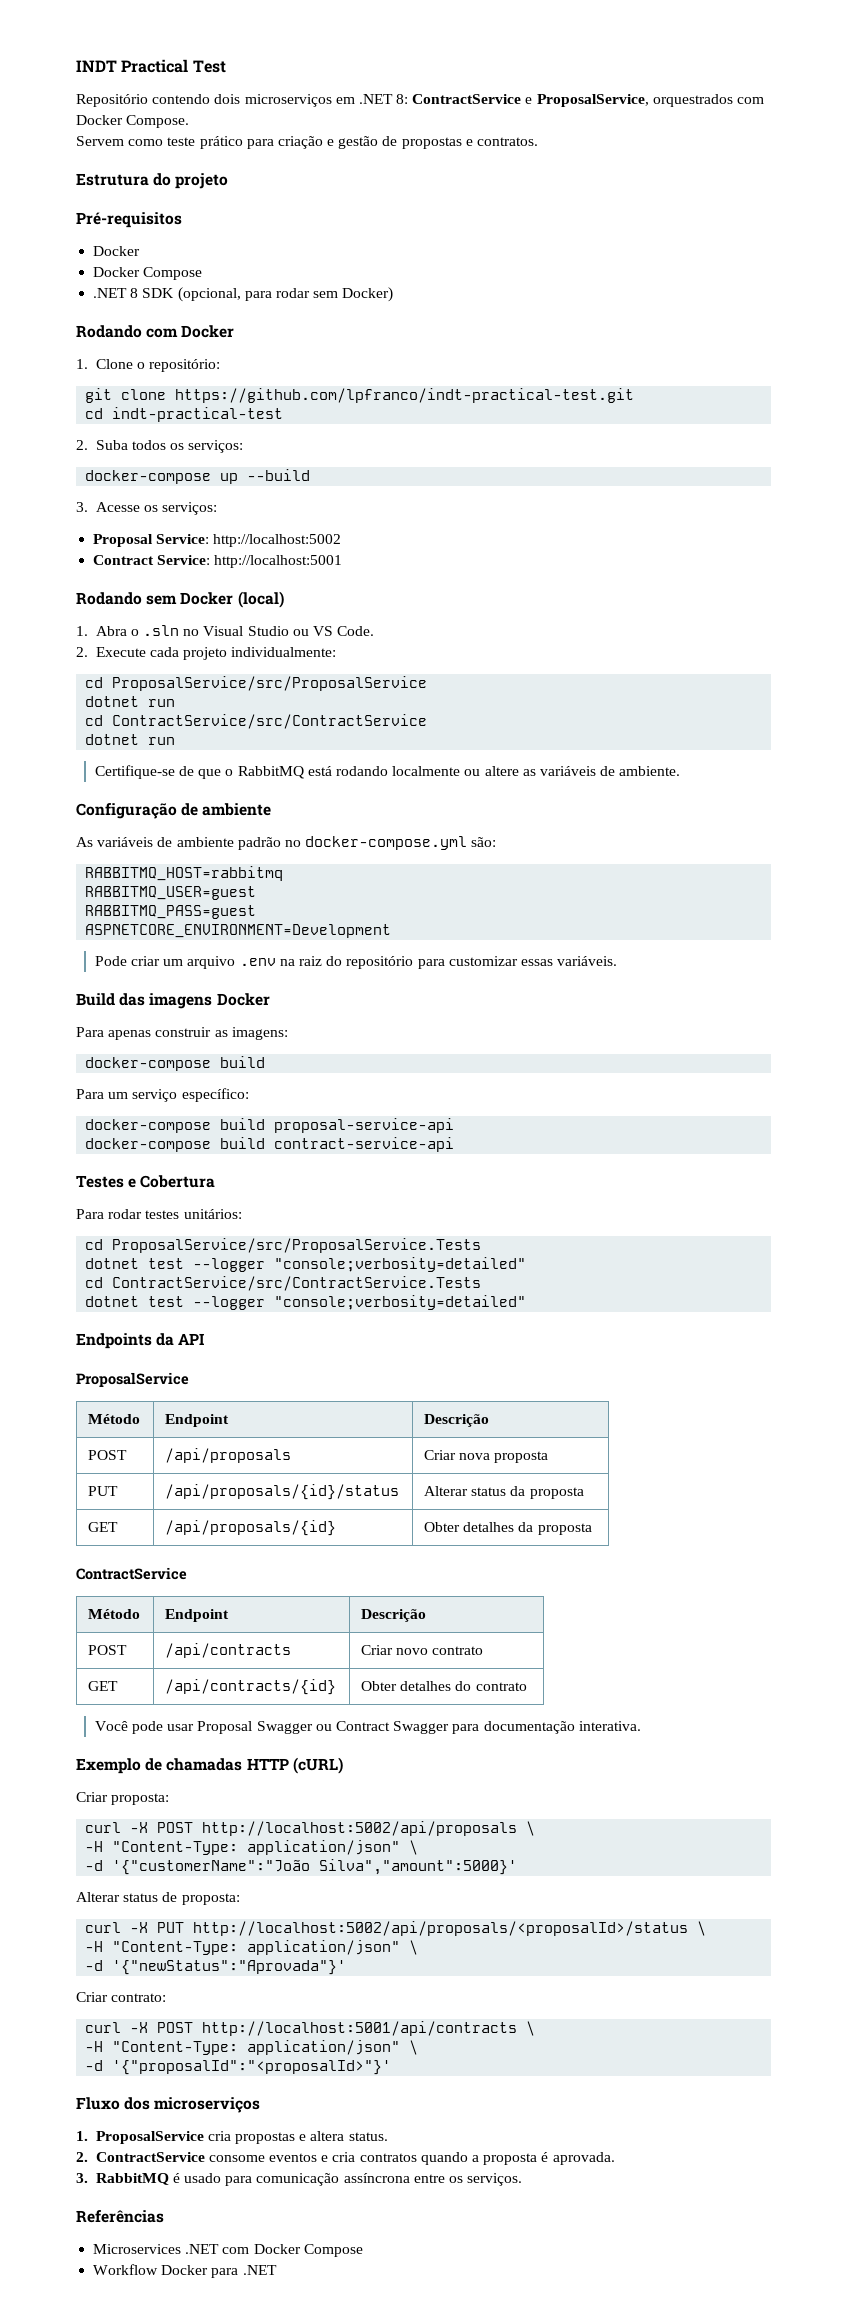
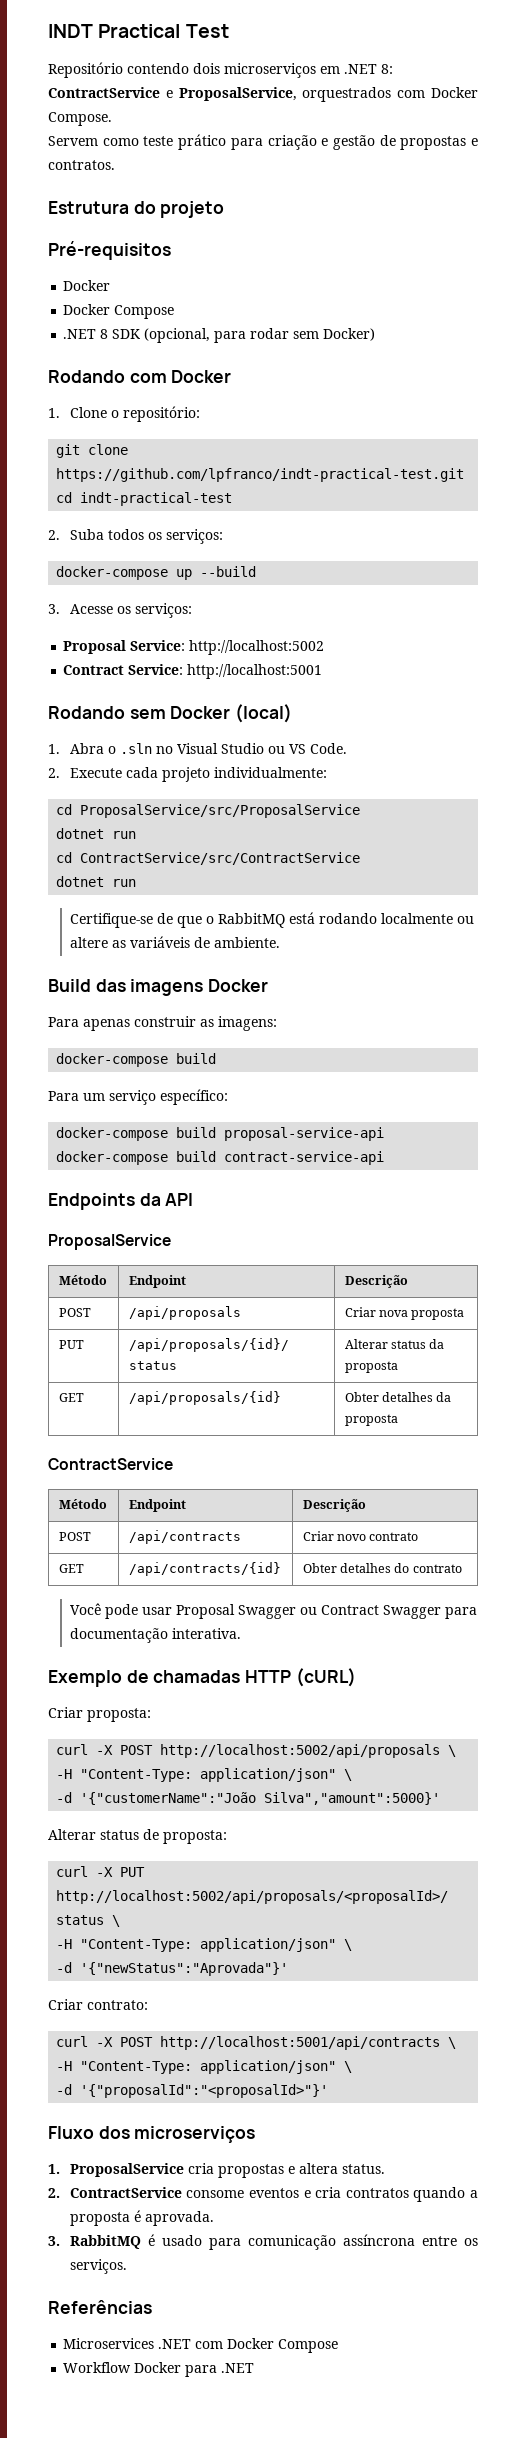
- Configuração de ambiente
- As variáveis de ambiente padrão no docker-compose.yml são:
- RABBITMQ_HOST=rabbitmq
- RABBITMQ_USER=guest
- RABBITMQ_PASS=guest
- ASPNETCORE_ENVIRONMENT=Development
- Pode criar um arquivo .env na raiz do repositório para customizar essas variáveis.
- Testes e Cobertura
- Para rodar testes unitários:
- cd ProposalService/src/ProposalService.Tests
- dotnet test --logger "console;verbosity=detailed"
- cd ContractService/src/ContractService.Tests
- dotnet test --logger "console;verbosity=detailed"

